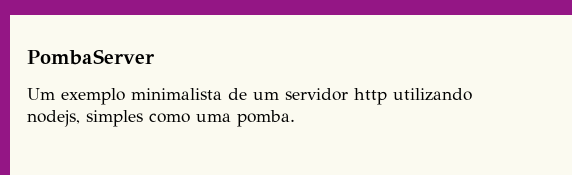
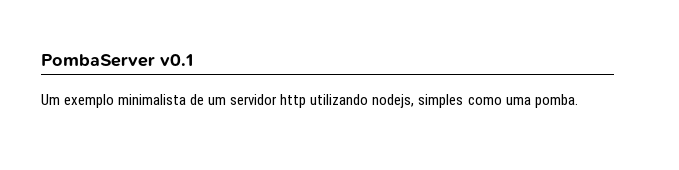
- PombaServer
+ PombaServer v0.1

